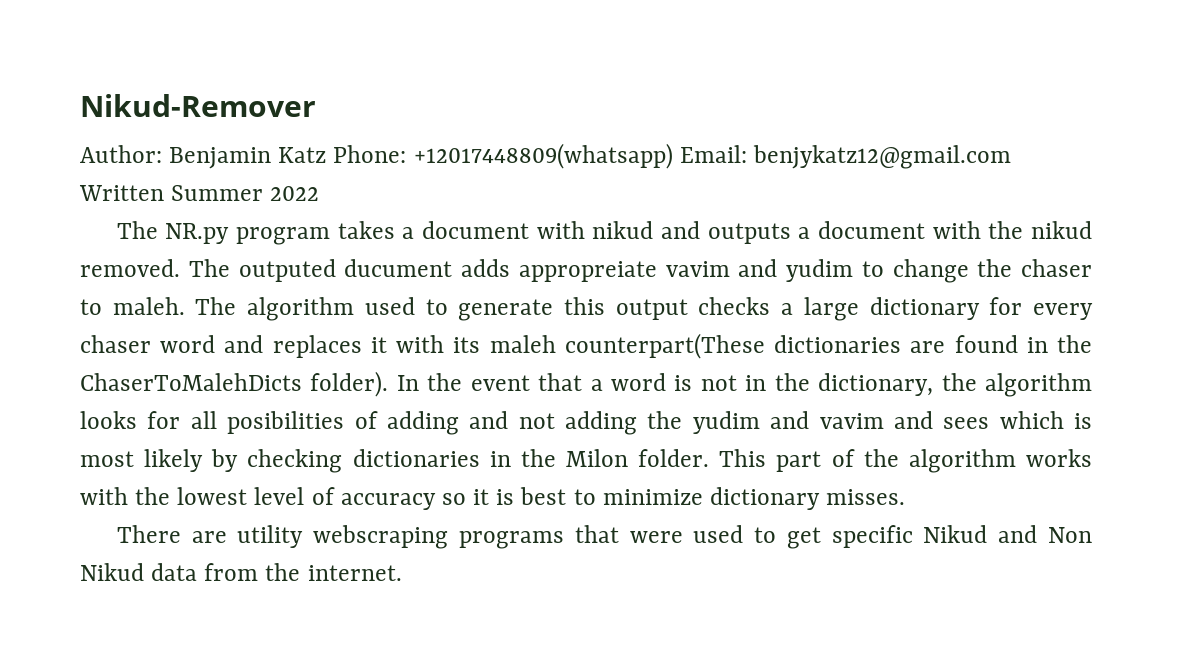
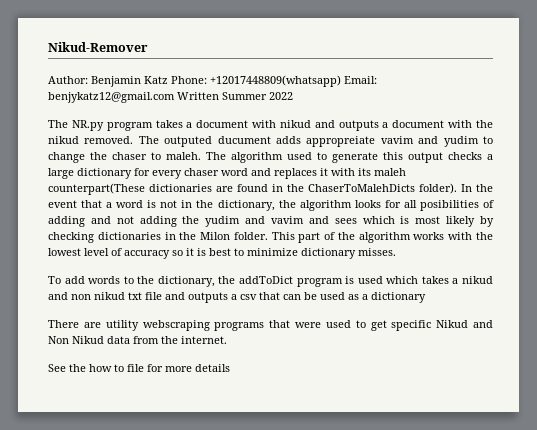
+ To add words to the dictionary, the addToDict program is used which takes a nikud and non nikud txt file and outputs a csv that can be used as a dictionary
+ See the how to file for more details

